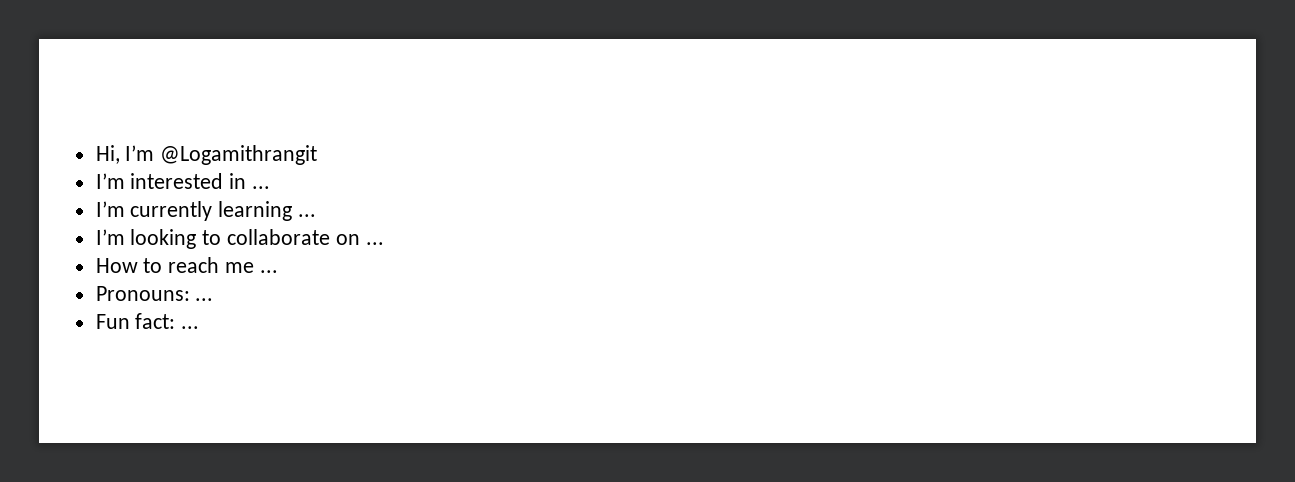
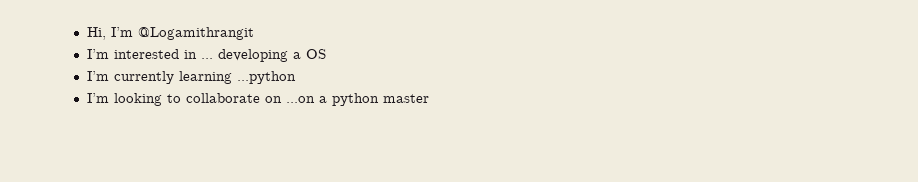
- I’m interested in ...
+ I’m interested in ... developing a OS
- I’m currently learning ...
+ I’m currently learning ...python
- I’m looking to collaborate on ...
- How to reach me ...
- Pronouns: ...
- Fun fact: ...
+ I’m looking to collaborate on ...on a python master

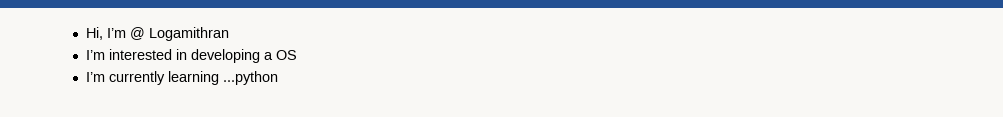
- Hi, I’m @Logamithrangit
+ Hi, I’m @ Logamithran
- I’m interested in ... developing a OS
+ I’m interested in developing a OS
- I’m looking to collaborate on ...on a python master

